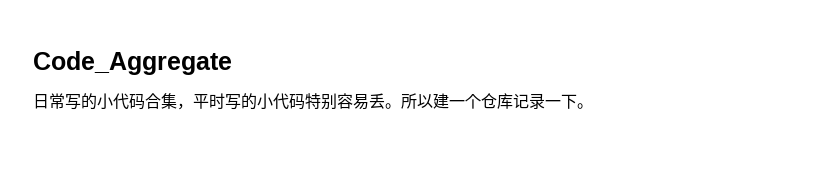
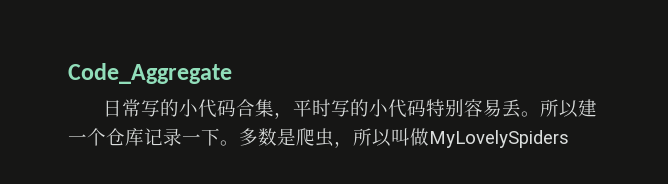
+ 多数是爬虫，所以叫做MyLovelySpiders

